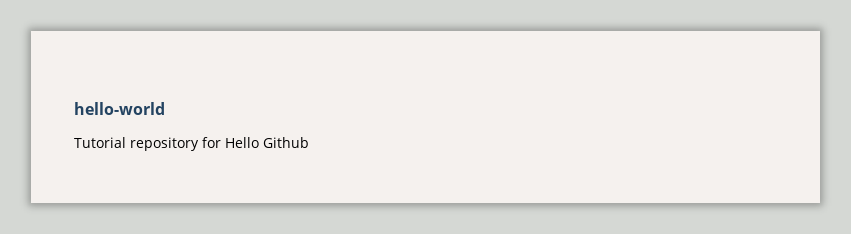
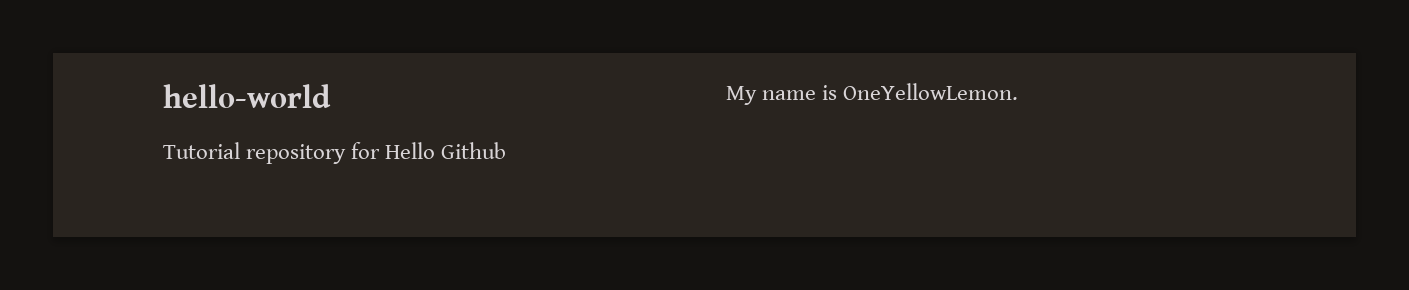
+ My name is OneYellowLemon.

